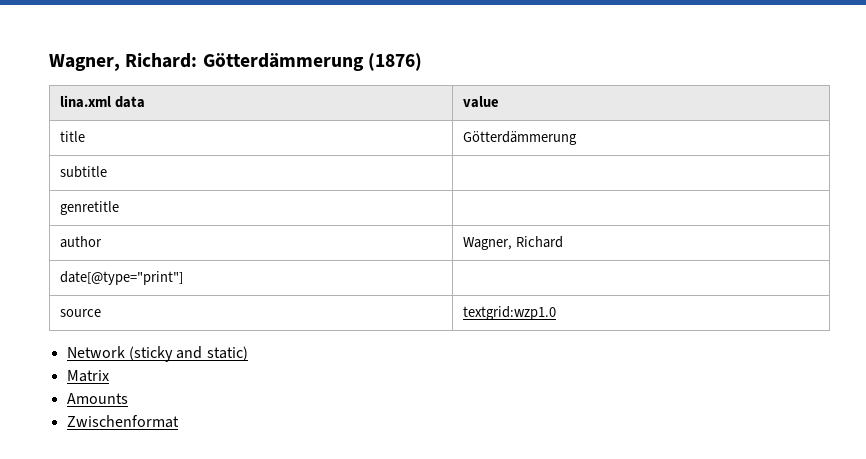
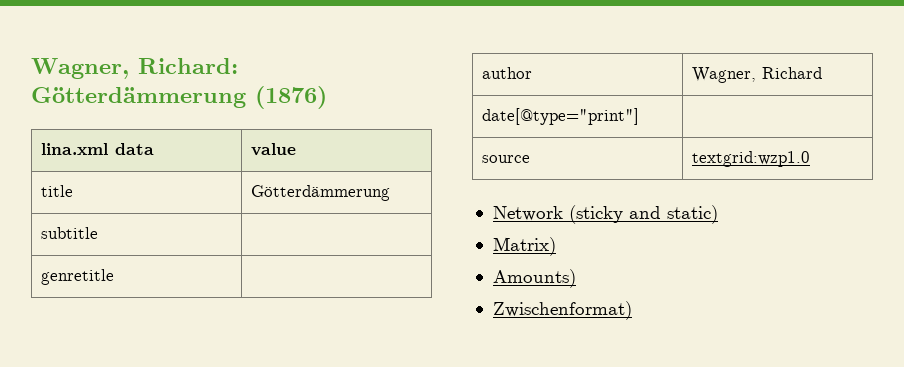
- Matrix
- Amounts
- Zwischenformat
+ Matrix)
+ Amounts)
+ Zwischenformat)

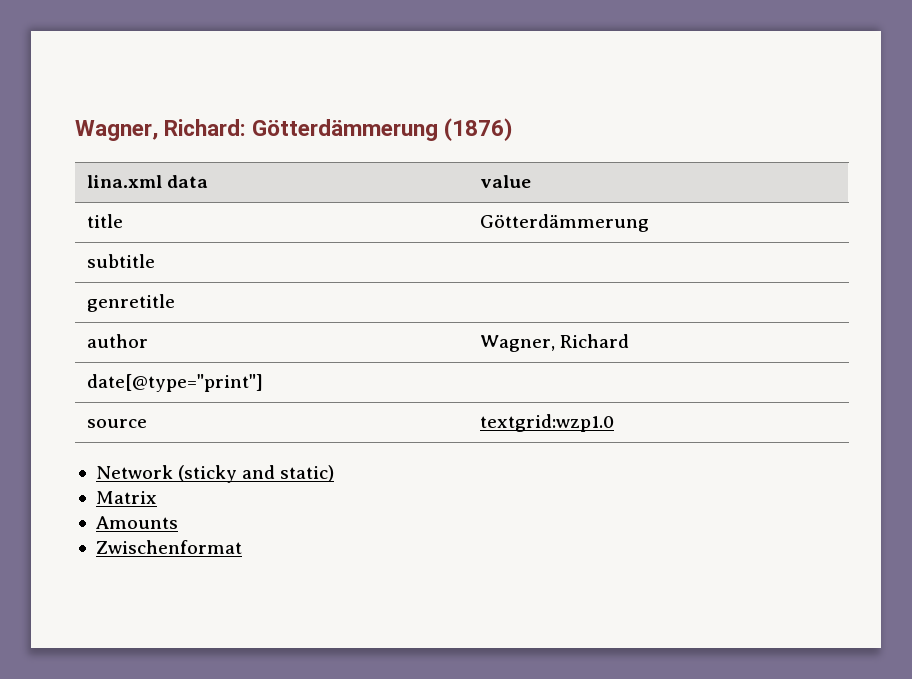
- Matrix)
- Amounts)
- Zwischenformat)
+ Matrix
+ Amounts
+ Zwischenformat

